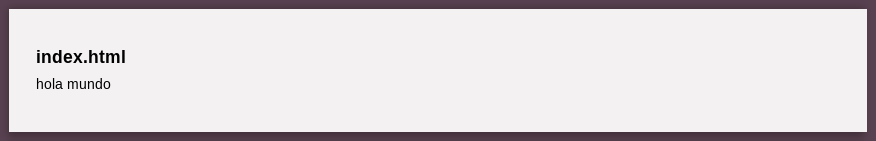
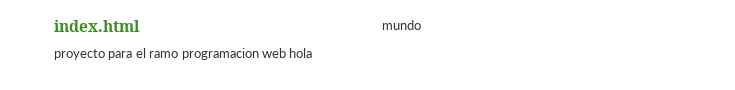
- hola mundo
+ proyecto para el ramo programacion web hola mundo

